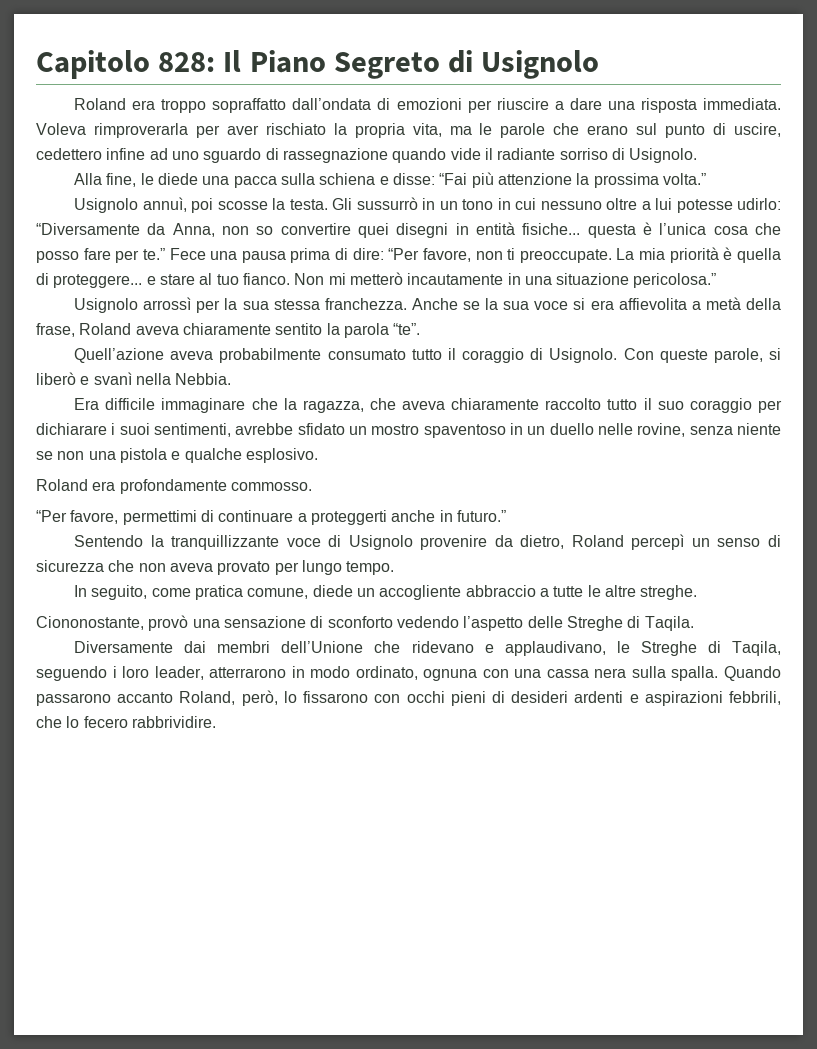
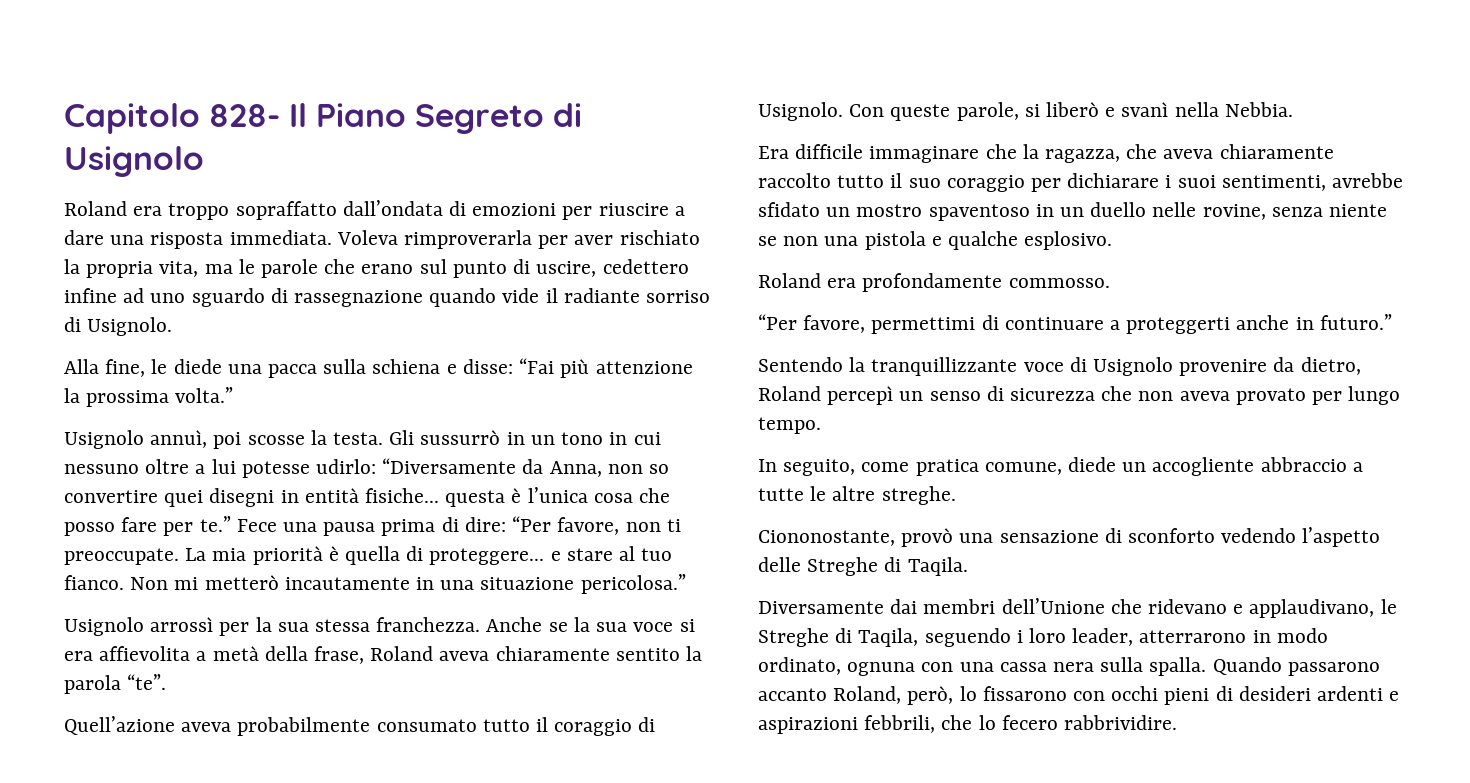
- Capitolo 828: Il Piano Segreto di Usignolo
+ Capitolo 828- Il Piano Segreto di Usignolo

